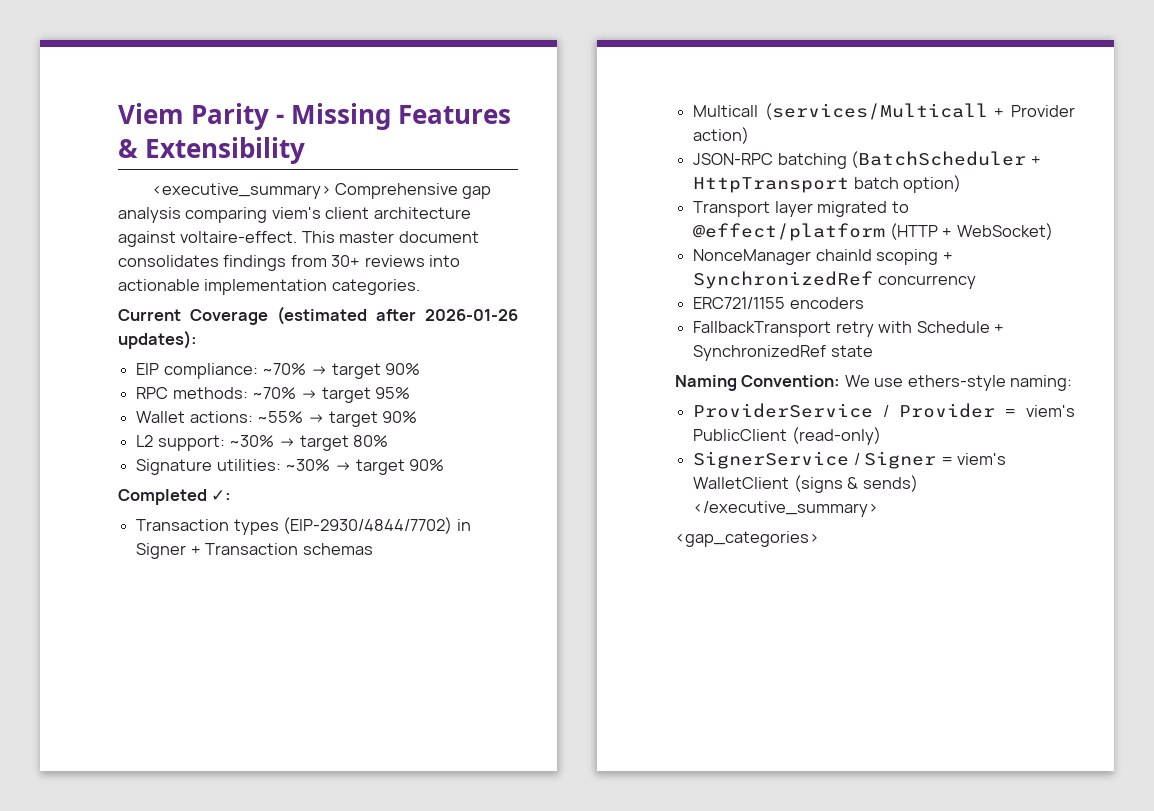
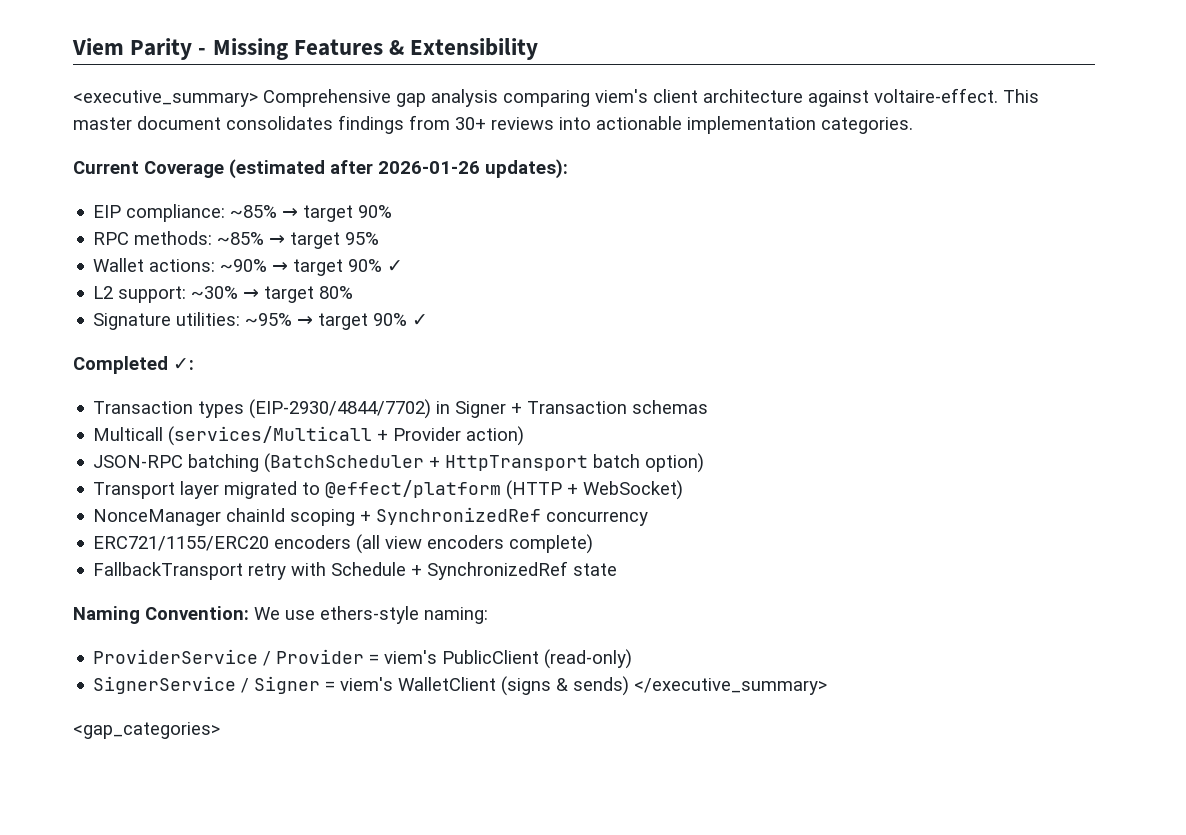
- EIP compliance: ~70% → target 90%
+ EIP compliance: ~85% → target 90%
- RPC methods: ~70% → target 95%
+ RPC methods: ~85% → target 95%
- Wallet actions: ~55% → target 90%
+ Wallet actions: ~90% → target 90% ✓
- Signature utilities: ~30% → target 90%
+ Signature utilities: ~95% → target 90% ✓
- ERC721/1155 encoders
+ ERC721/1155/ERC20 encoders (all view encoders complete)

